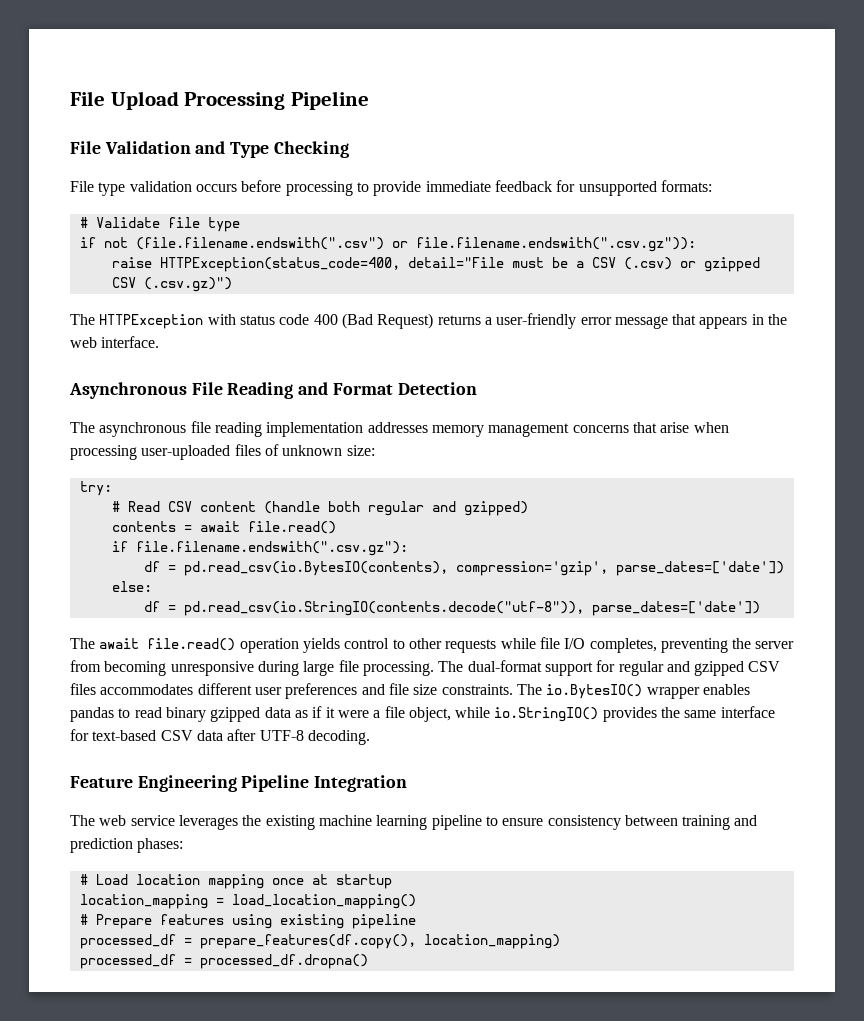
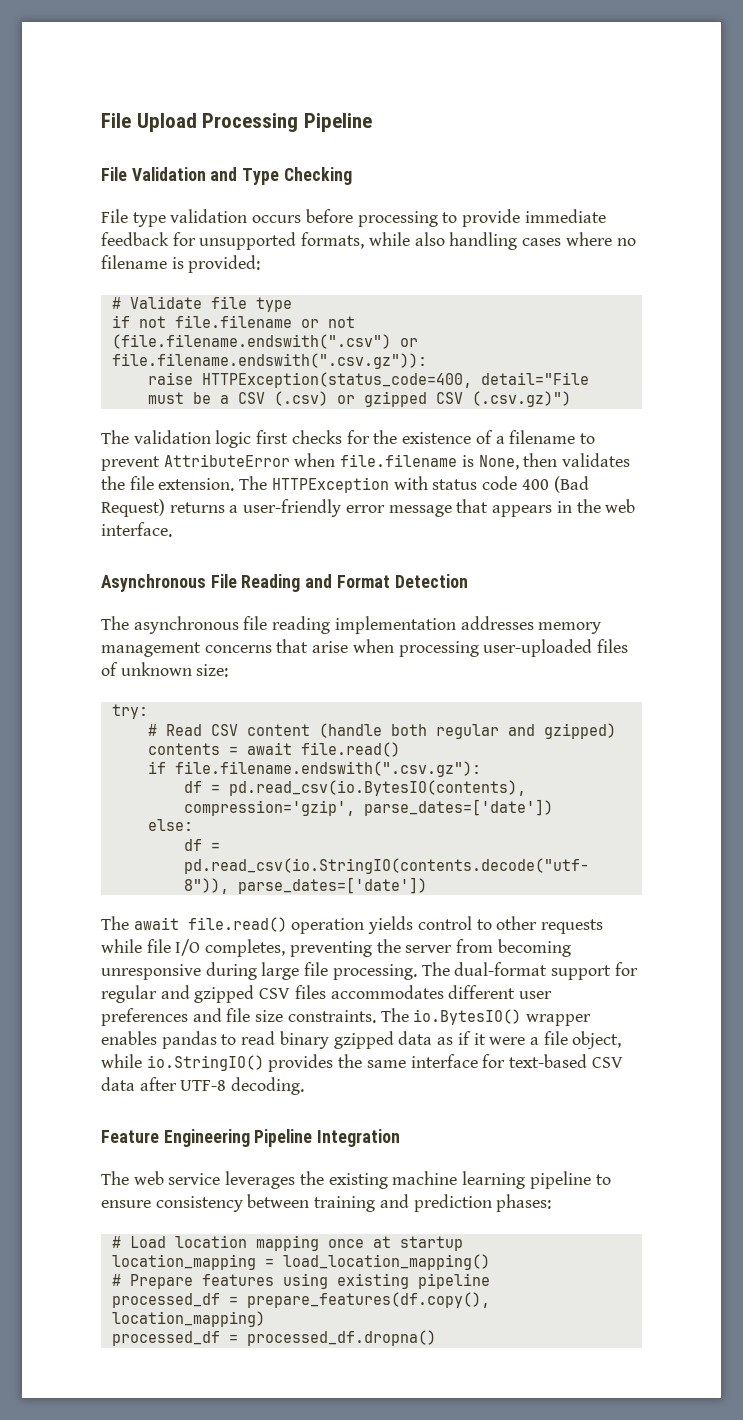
- File type validation occurs before processing to provide immediate feedback for unsupported formats:
+ File type validation occurs before processing to provide immediate feedback for unsupported formats, while also handling cases where no filename is provided:
- if not (file.filename.endswith(".csv") or file.filename.endswith(".csv.gz")):
+ if not file.filename or not (file.filename.endswith(".csv") or file.filename.endswith(".csv.gz")):
- The HTTPException with status code 400 (Bad Request) returns a user-friendly error message that appears in the web interface.
+ The validation logic first checks for the existence of a filename to prevent AttributeError when file.filename is None, then validates the file extension. The HTTPException with status code 400 (Bad Request) returns a user-friendly error message that appears in the web interface.

